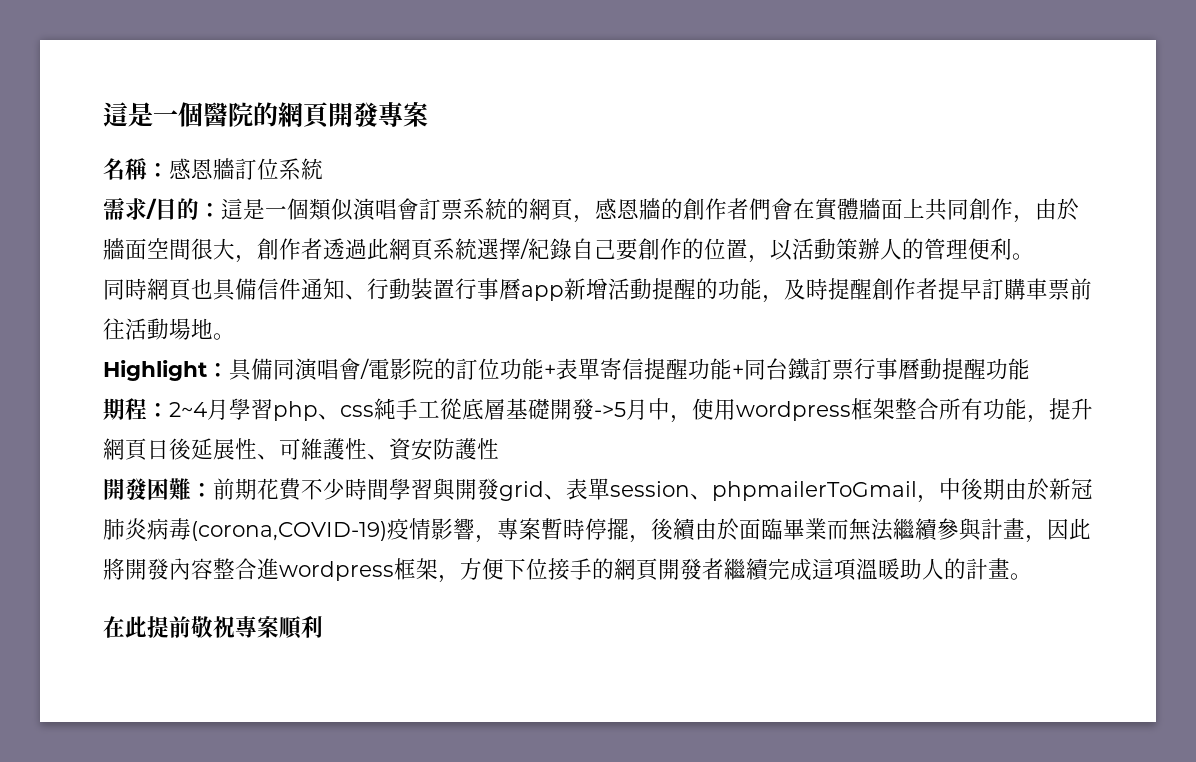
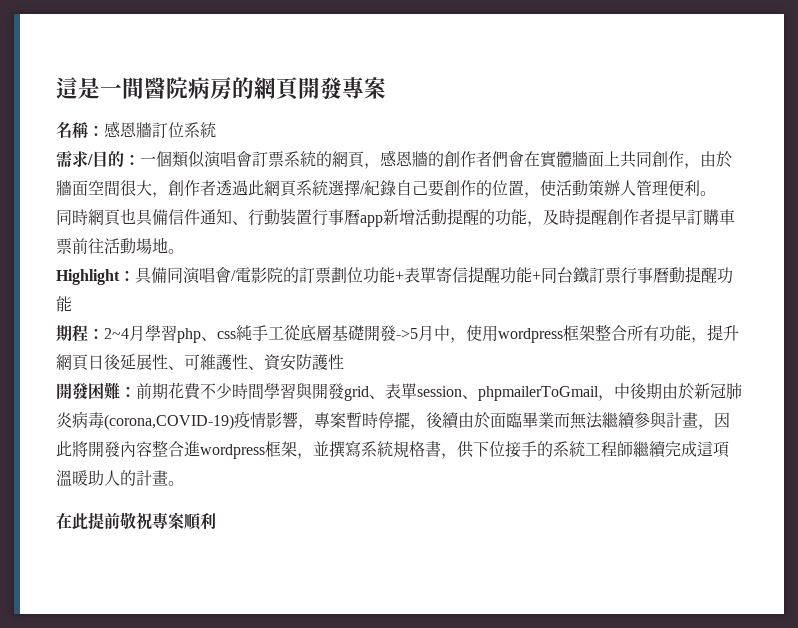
- 這是一個醫院的網頁開發專案
+ 這是一間醫院病房的網頁開發專案
- 需求/目的：這是一個類似演唱會訂票系統的網頁，感恩牆的創作者們會在實體牆面上共同創作，由於牆面空間很大，創作者透過此網頁系統選擇/紀錄自己要創作的位置，以活動策辦人的管理便利。
+ 需求/目的：一個類似演唱會訂票系統的網頁，感恩牆的創作者們會在實體牆面上共同創作，由於牆面空間很大，創作者透過此網頁系統選擇/紀錄自己要創作的位置，使活動策辦人管理便利。
- Highlight：具備同演唱會/電影院的訂位功能+表單寄信提醒功能+同台鐵訂票行事曆動提醒功能
+ Highlight：具備同演唱會/電影院的訂票劃位功能+表單寄信提醒功能+同台鐵訂票行事曆動提醒功能
- 開發困難：前期花費不少時間學習與開發grid、表單session、phpmailerToGmail，中後期由於新冠肺炎病毒(corona,COVID-19)疫情影響，專案暫時停擺，後續由於面臨畢業而無法繼續參與計畫，因此將開發內容整合進wordpress框架，方便下位接手的網頁開發者繼續完成這項溫暖助人的計畫。
+ 開發困難：前期花費不少時間學習與開發grid、表單session、phpmailerToGmail，中後期由於新冠肺炎病毒(corona,COVID-19)疫情影響，專案暫時停擺，後續由於面臨畢業而無法繼續參與計畫，因此將開發內容整合進wordpress框架，並撰寫系統規格書，供下位接手的系統工程師繼續完成這項溫暖助人的計畫。

